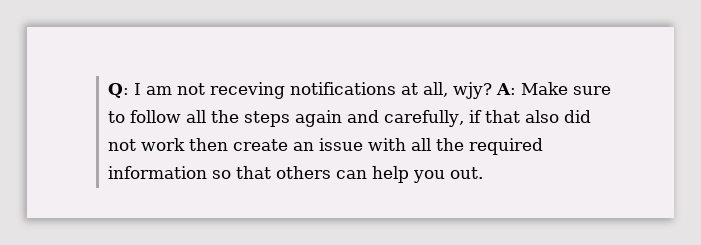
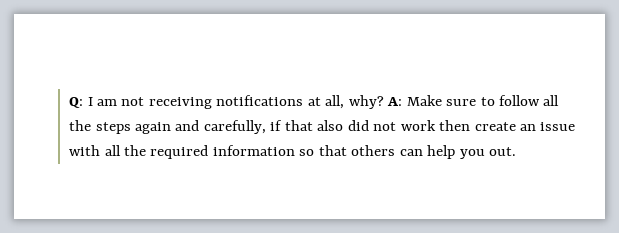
- Q: I am not receving notifications at all, wjy?
+ Q: I am not receiving notifications at all, why?

